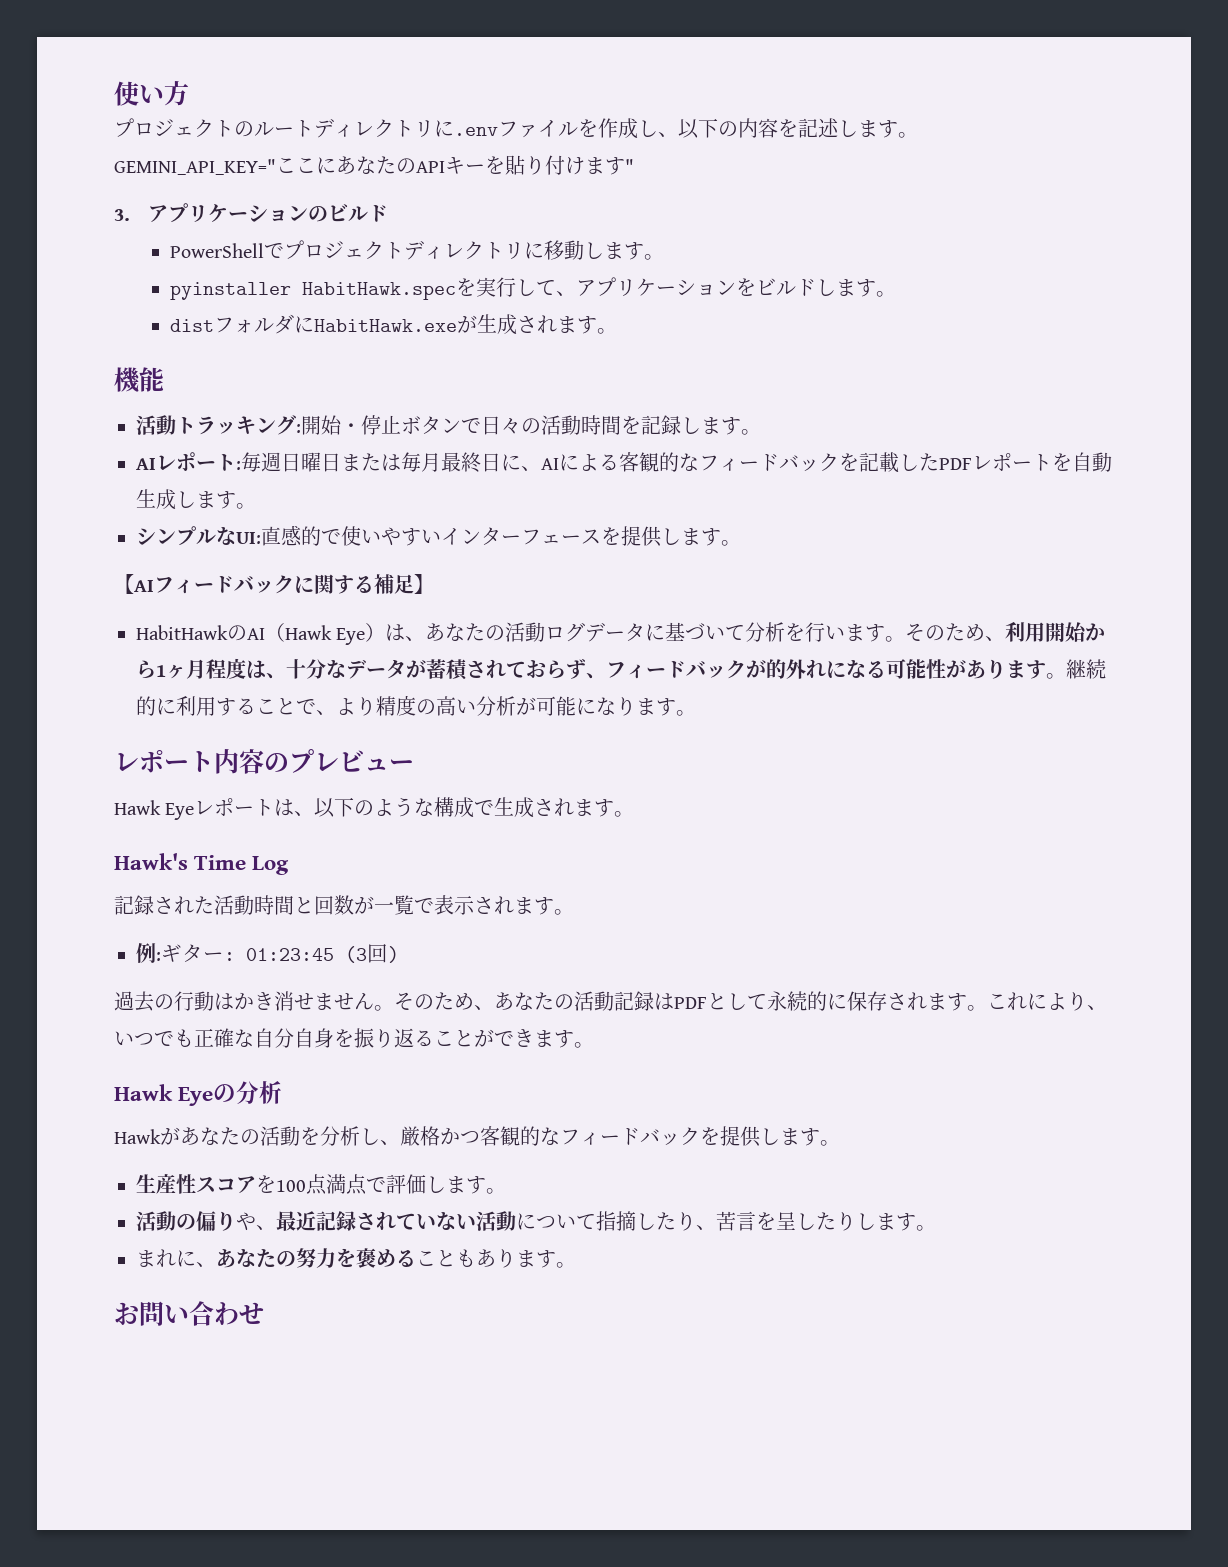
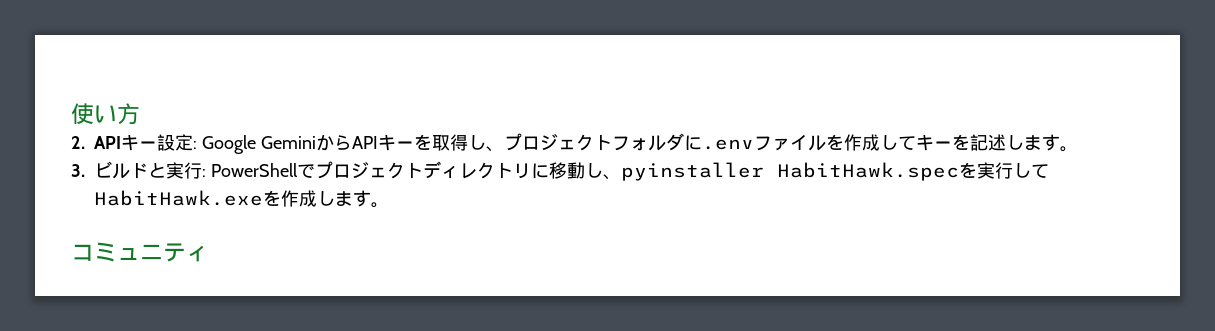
- プロジェクトのルートディレクトリに.envファイルを作成し、以下の内容を記述します。
+ 2. APIキー設定: Google GeminiからAPIキーを取得し、プロジェクトフォルダに.envファイルを作成してキーを記述します。
- GEMINI_API_KEY="ここにあなたのAPIキーを貼り付けます"
- 3.アプリケーションのビルド
- PowerShellでプロジェクトディレクトリに移動します。
- pyinstaller HabitHawk.specを実行して、アプリケーションをビルドします。
- distフォルダにHabitHawk.exeが生成されます。
- 機能
- 活動トラッキング:開始・停止ボタンで日々の活動時間を記録します。
- AIレポート:毎週日曜日または毎月最終日に、AIによる客観的なフィードバックを記載したPDFレポートを自動生成します。
- シンプルなUI:直感的で使いやすいインターフェースを提供します。
- 【AIフィードバックに関する補足】
- HabitHawkのAI（Hawk Eye）は、あなたの活動ログデータに基づいて分析を行います。そのため、利用開始から1ヶ月程度は、十分なデータが蓄積されておらず、フィードバックが的外れになる可能性があります。継続的に利用することで、より精度の高い分析が可能になります。
- レポート内容のプレビュー
- Hawk Eyeレポートは、以下のような構成で生成されます。
- Hawk's Time Log
- 記録された活動時間と回数が一覧で表示されます。
- 例:ギター: 01:23:45 (3回)
- 過去の行動はかき消せません。そのため、あなたの活動記録はPDFとして永続的に保存されます。これにより、いつでも正確な自分自身を振り返ることができます。
- Hawk Eyeの分析
- Hawkがあなたの活動を分析し、厳格かつ客観的なフィードバックを提供します。
- 生産性スコアを100点満点で評価します。
- 活動の偏りや、最近記録されていない活動について指摘したり、苦言を呈したりします。
- まれに、あなたの努力を褒めることもあります。
- お問い合わせ
+ 3.ビルドと実行: PowerShellでプロジェクトディレクトリに移動し、pyinstaller HabitHawk.specを実行してHabitHawk.exeを作成します。
+ コミュニティ

